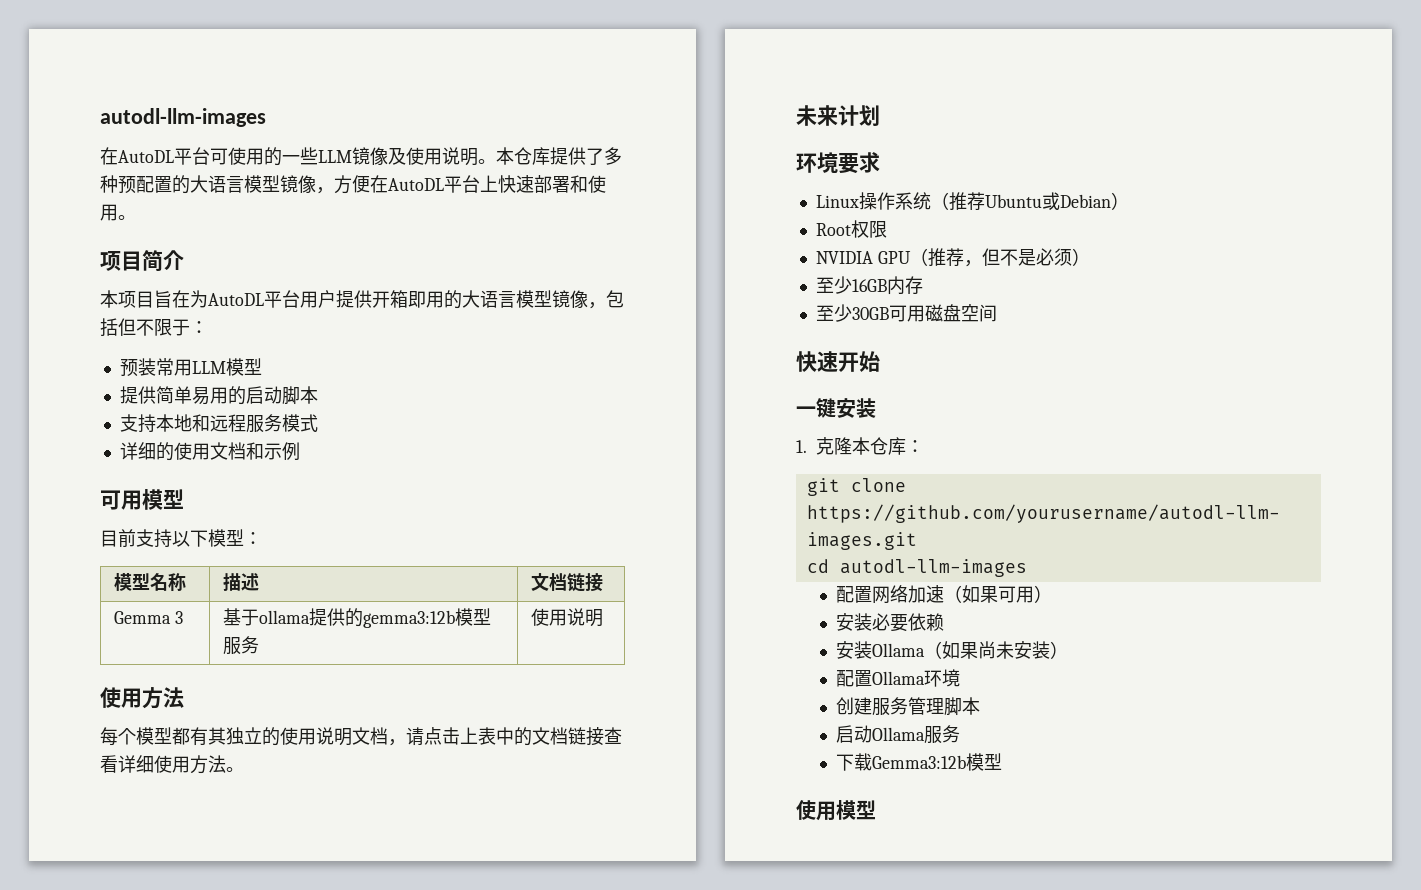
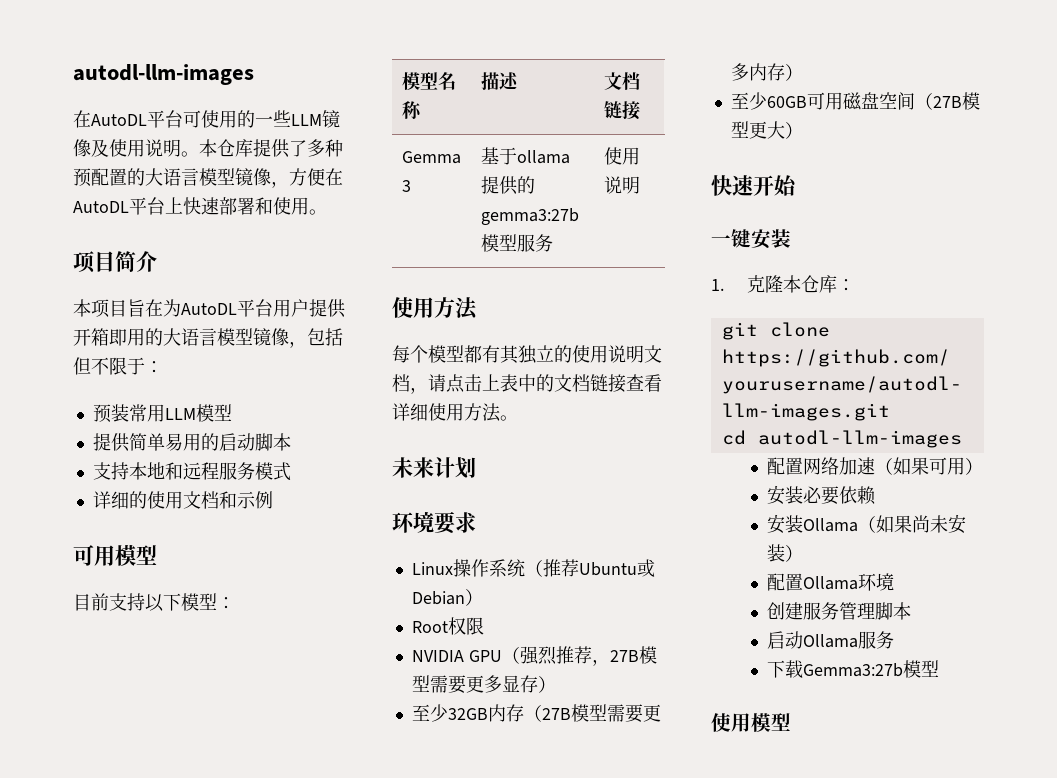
- Gemma 3 | 基于ollama提供的gemma3:12b模型服务 | 使用说明
+ Gemma 3 | 基于ollama提供的gemma3:27b模型服务 | 使用说明
- NVIDIA GPU（推荐，但不是必须）
- 至少16GB内存
- 至少30GB可用磁盘空间
+ NVIDIA GPU（强烈推荐，27B模型需要更多显存）
+ 至少32GB内存（27B模型需要更多内存）
+ 至少60GB可用磁盘空间（27B模型更大）
- 下载Gemma3:12b模型
+ 下载Gemma3:27b模型

